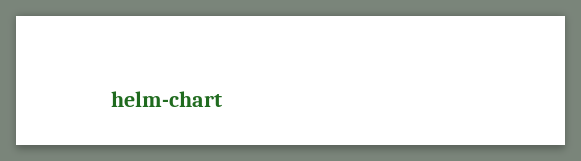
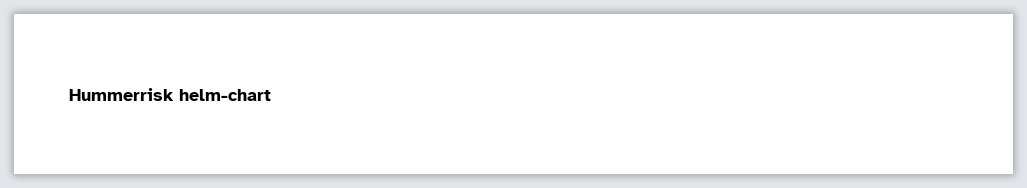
- helm-chart
+ Hummerrisk helm-chart

